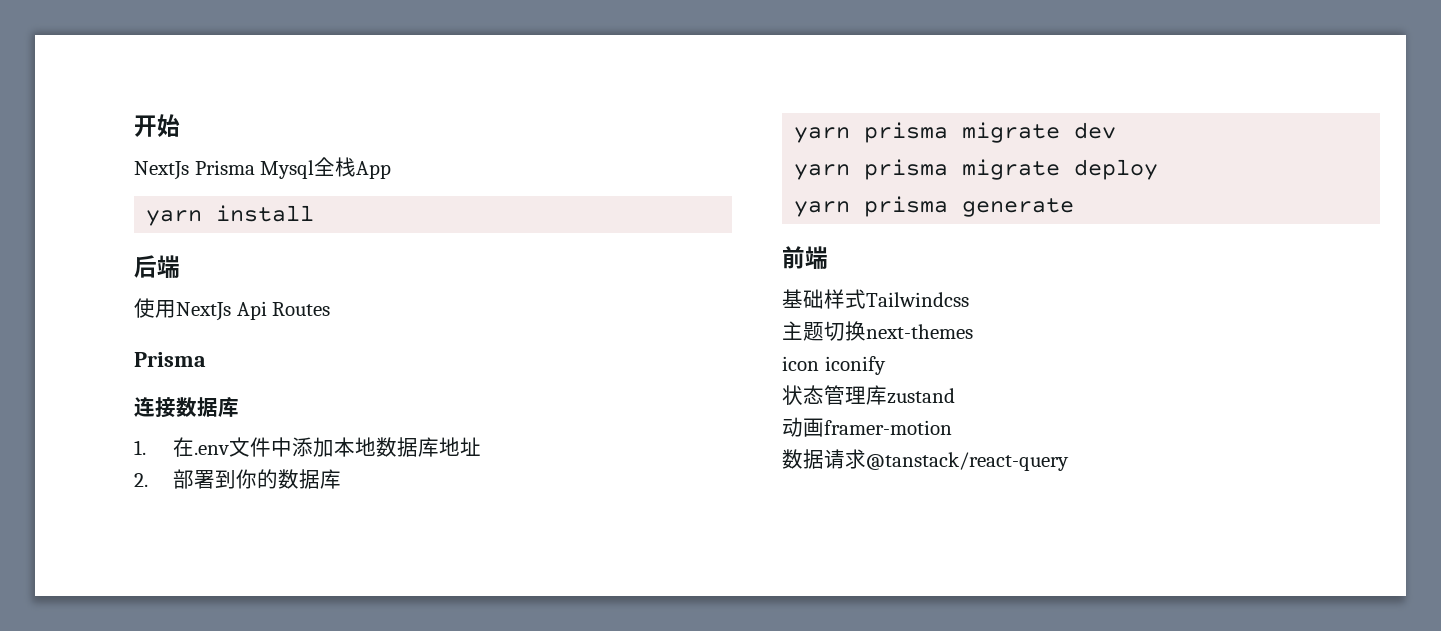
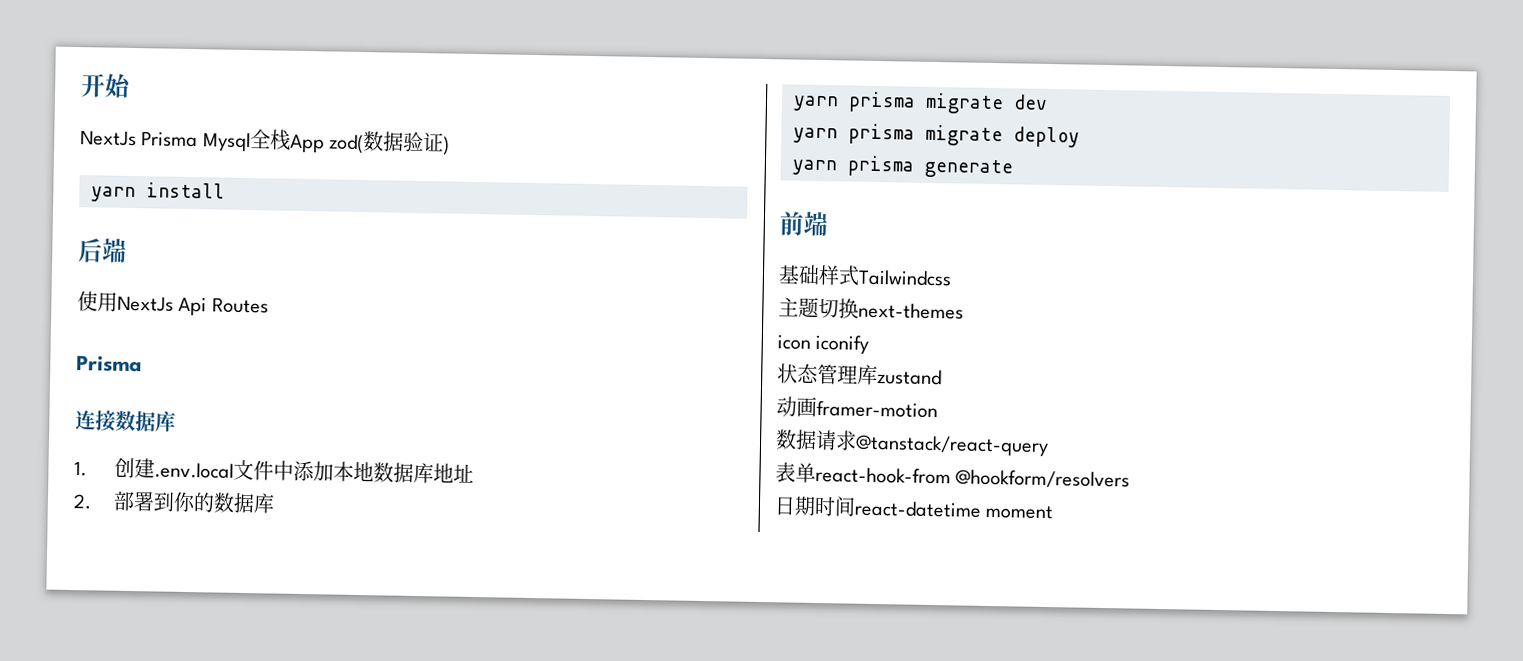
- NextJs Prisma Mysql全栈App
+ NextJs Prisma Mysql全栈App zod(数据验证)
- 1.在.env文件中添加本地数据库地址
+ 1.创建.env.local文件中添加本地数据库地址
+ 表单react-hook-from @hookform/resolvers
+ 日期时间react-datetime moment

